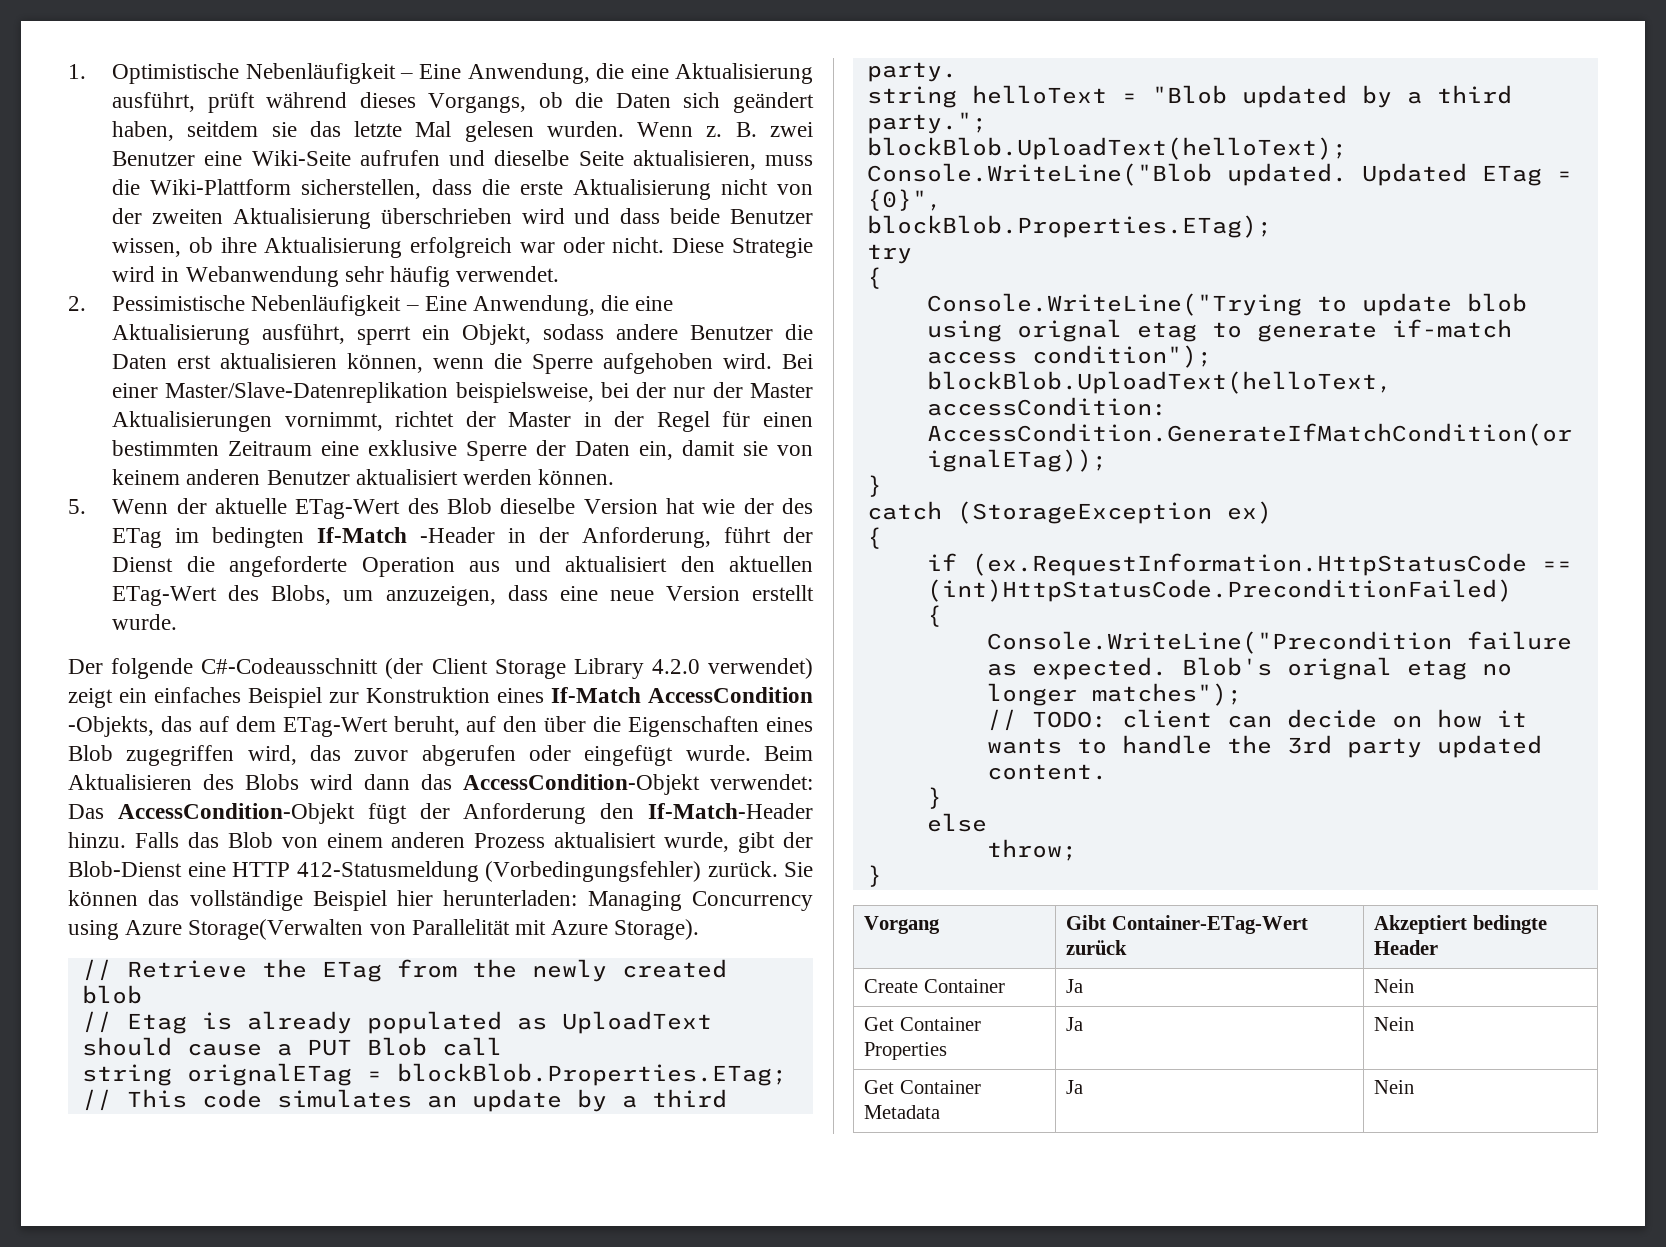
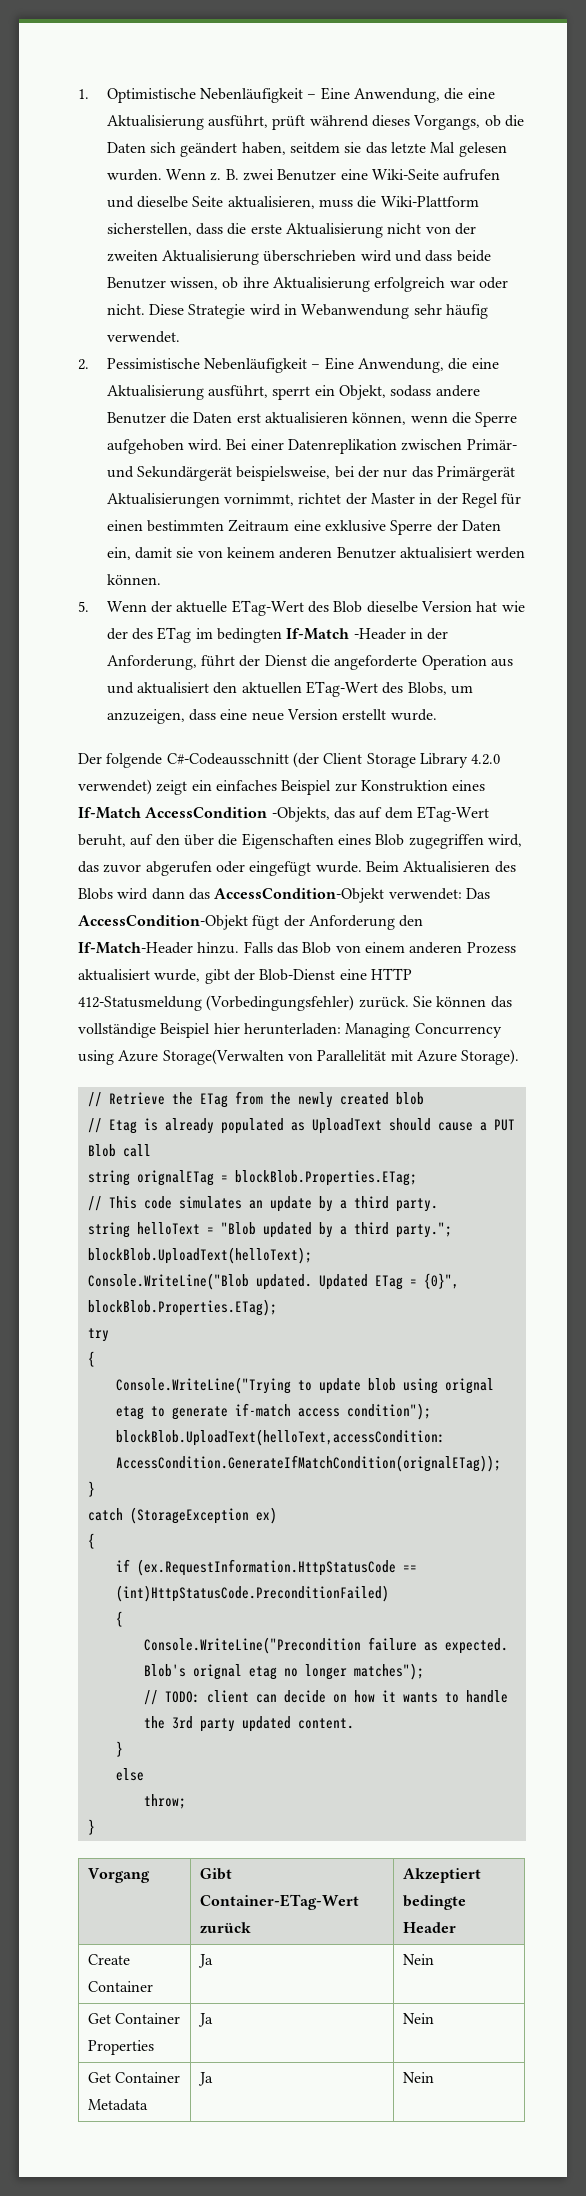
- Bei einer Master/Slave-Datenreplikation beispielsweise, bei der nur der Master Aktualisierungen vornimmt, richtet der Master in der Regel für einen bestimmten Zeitraum eine exklusive Sperre der Daten ein, damit sie von keinem anderen Benutzer aktualisiert werden können.
+ Bei einer Datenreplikation zwischen Primär- und Sekundärgerät beispielsweise, bei der nur das Primärgerät Aktualisierungen vornimmt, richtet der Master in der Regel für einen bestimmten Zeitraum eine exklusive Sperre der Daten ein, damit sie von keinem anderen Benutzer aktualisiert werden können.

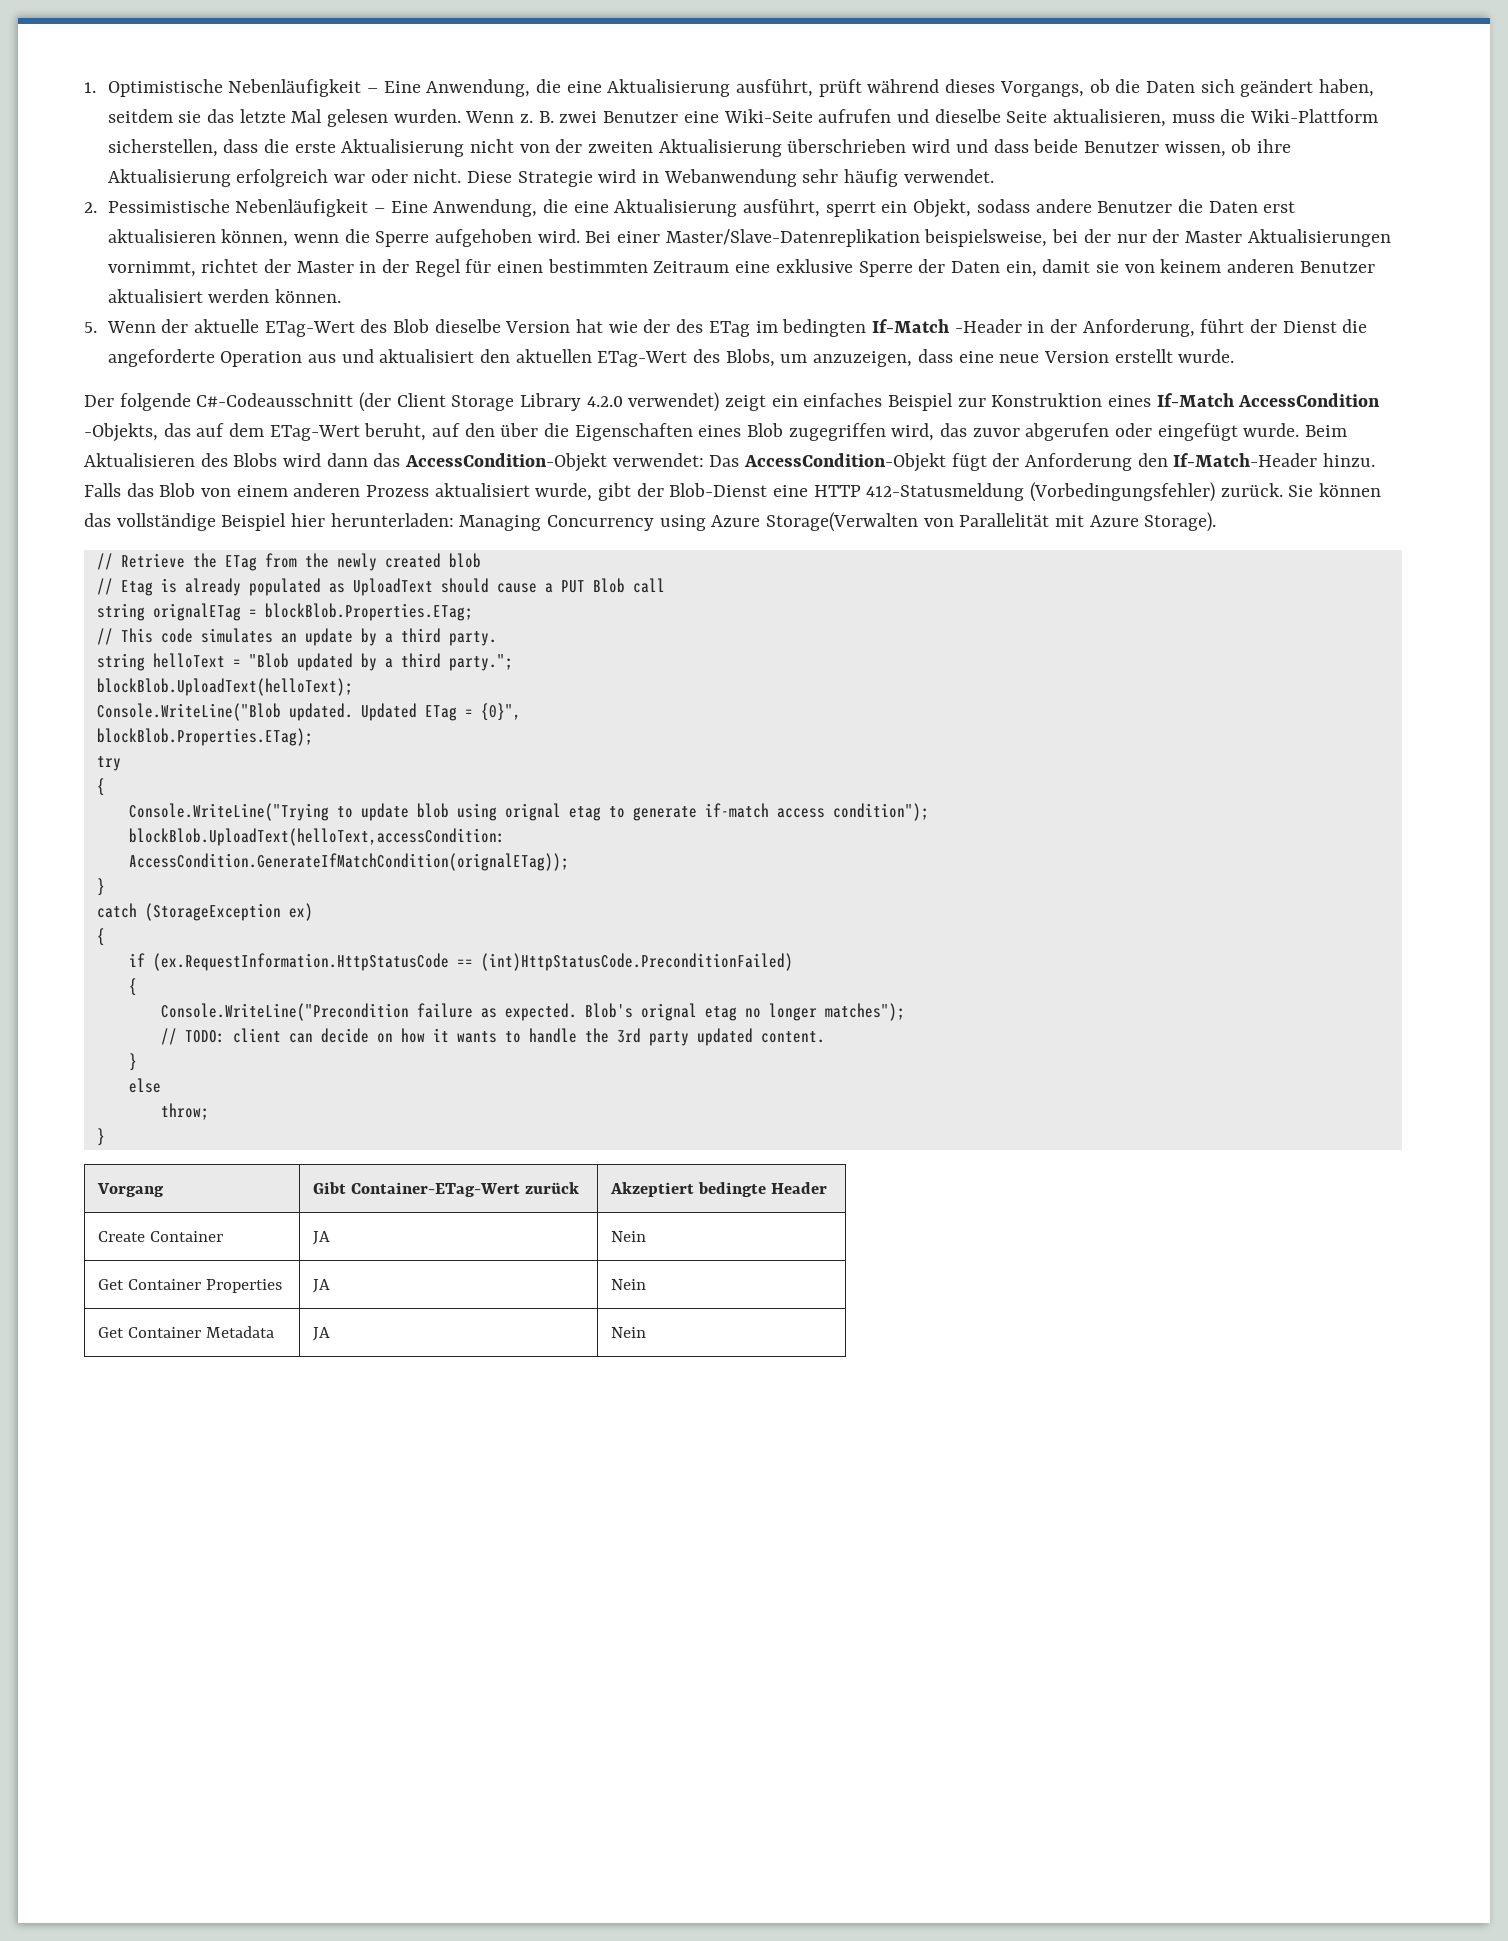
- Bei einer Datenreplikation zwischen Primär- und Sekundärgerät beispielsweise, bei der nur das Primärgerät Aktualisierungen vornimmt, richtet der Master in der Regel für einen bestimmten Zeitraum eine exklusive Sperre der Daten ein, damit sie von keinem anderen Benutzer aktualisiert werden können.
+ Bei einer Master/Slave-Datenreplikation beispielsweise, bei der nur der Master Aktualisierungen vornimmt, richtet der Master in der Regel für einen bestimmten Zeitraum eine exklusive Sperre der Daten ein, damit sie von keinem anderen Benutzer aktualisiert werden können.
- Create Container | Ja | Nein
+ Create Container | JA | Nein
- Get Container Properties | Ja | Nein
+ Get Container Properties | JA | Nein
- Get Container Metadata | Ja | Nein
+ Get Container Metadata | JA | Nein

